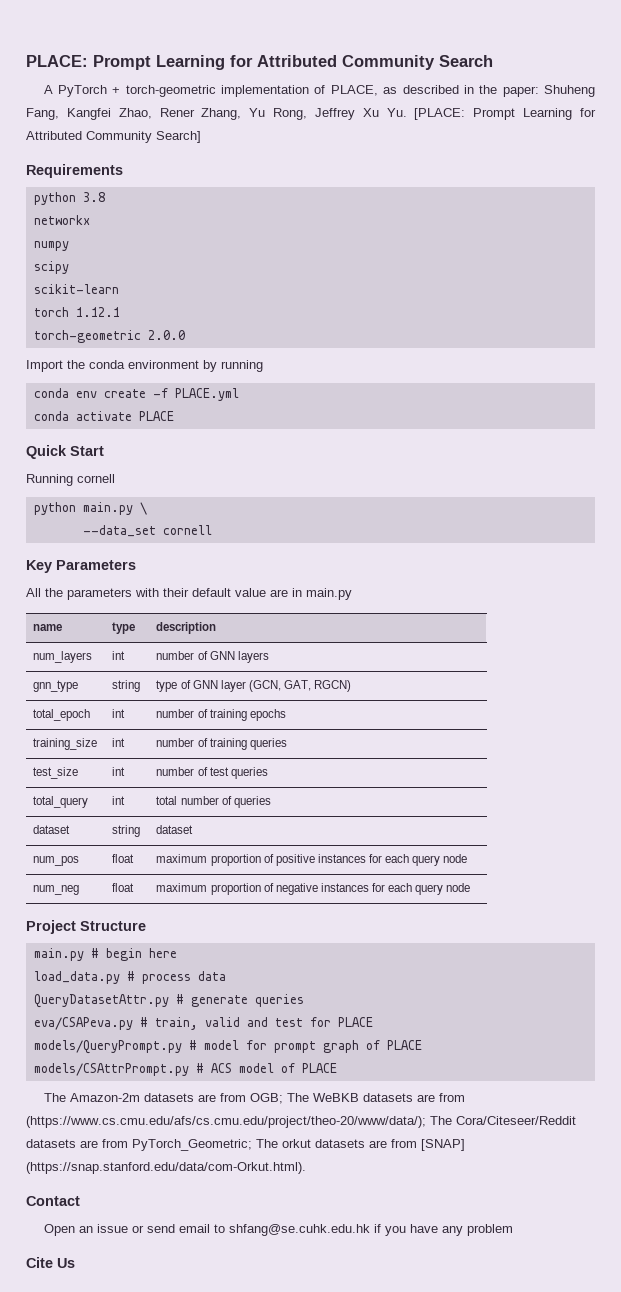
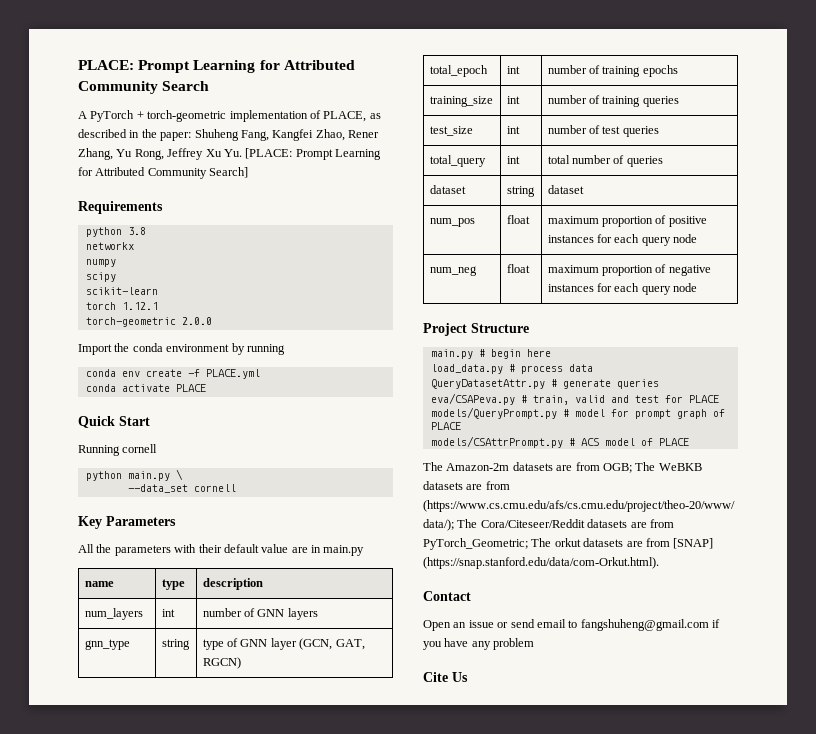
- Open an issue or send email to shfang@se.cuhk.edu.hk if you have any problem
+ Open an issue or send email to fangshuheng@gmail.com if you have any problem

